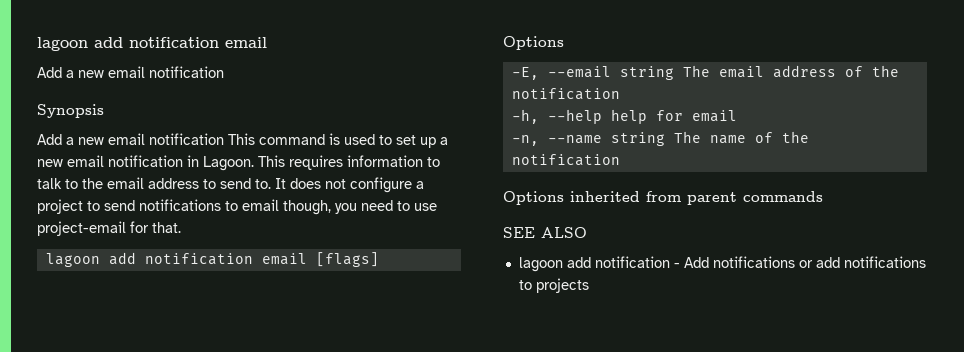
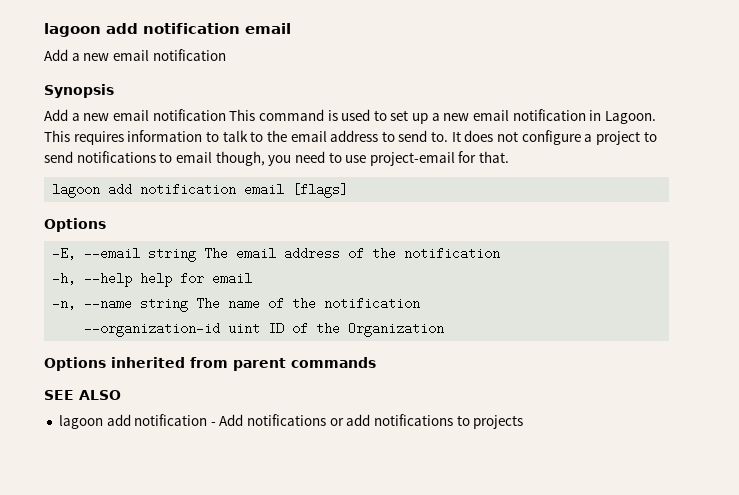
+ --organization-id uint ID of the Organization

